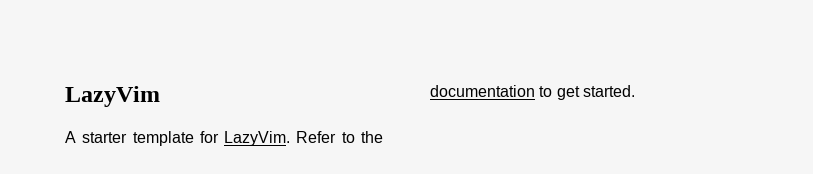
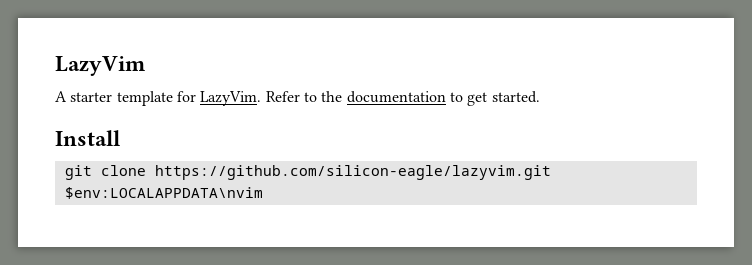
+ Install
+ git clone https://github.com/silicon-eagle/lazyvim.git $env:LOCALAPPDATA\nvim

